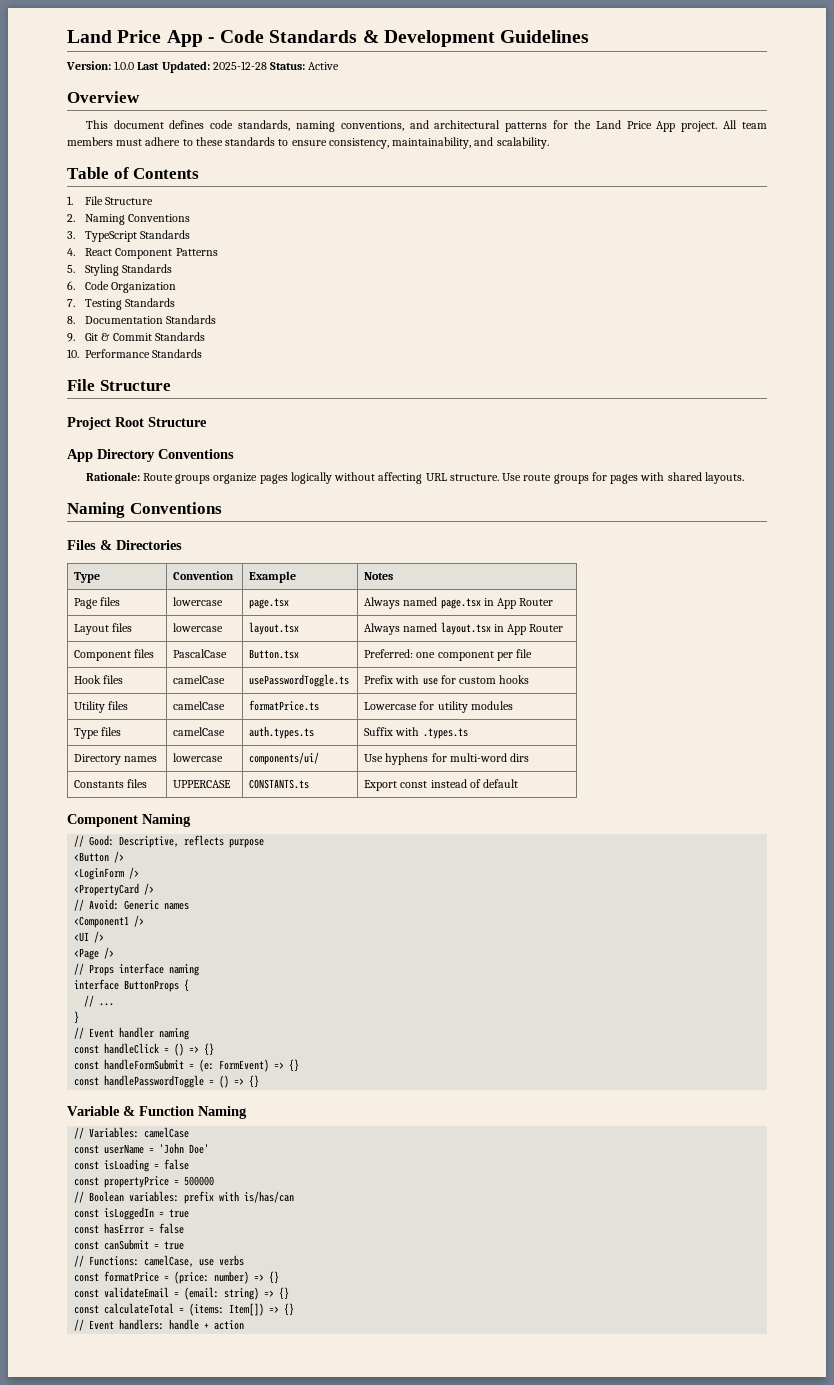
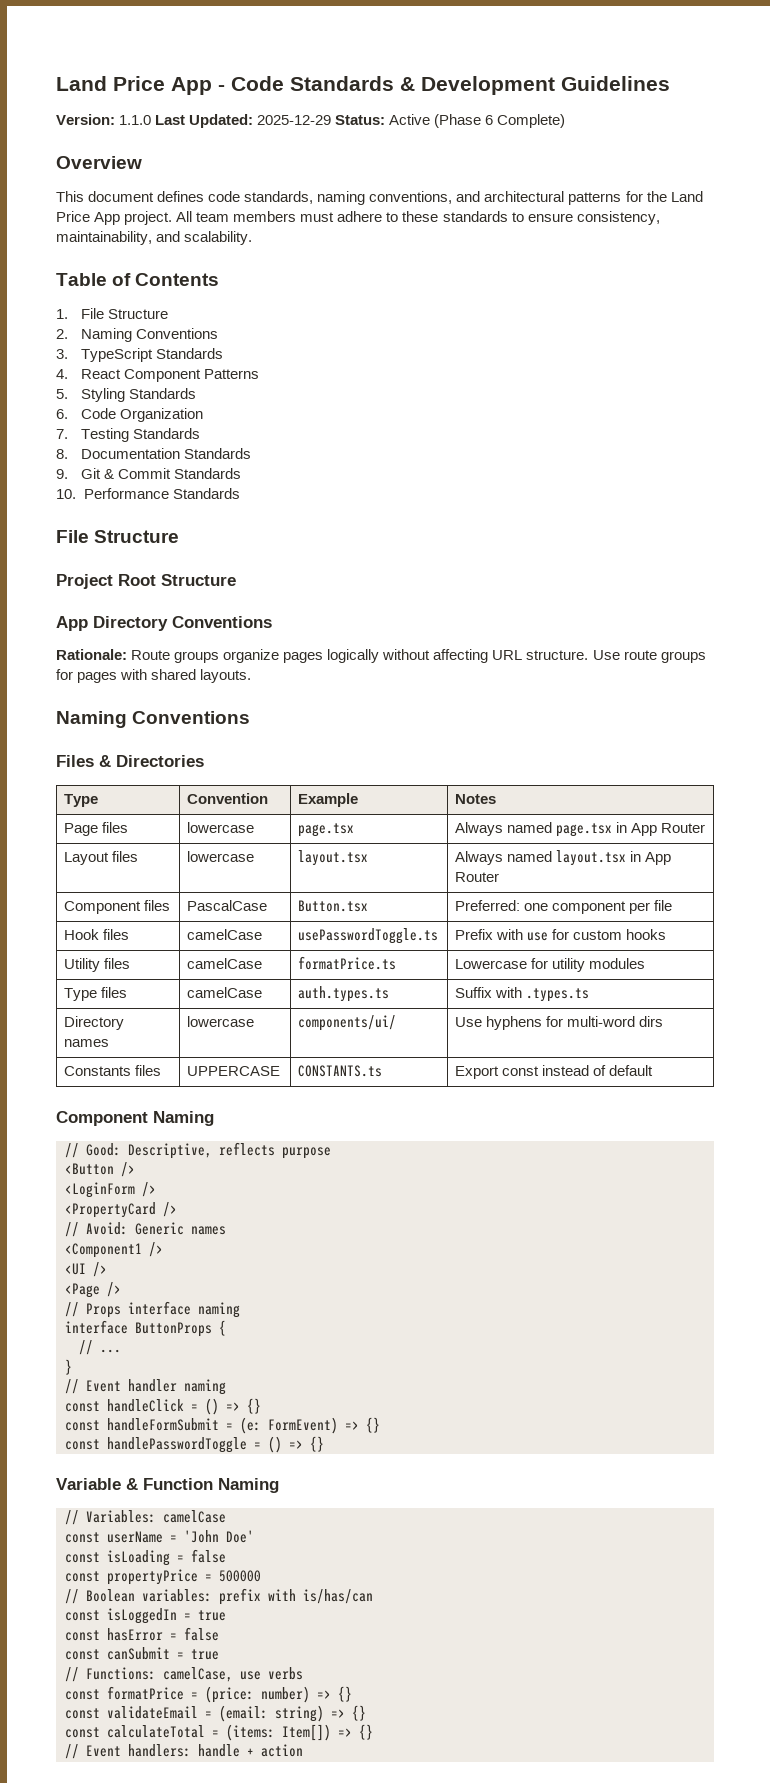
- Version: 1.0.0 Last Updated: 2025-12-28 Status: Active
+ Version: 1.1.0 Last Updated: 2025-12-29 Status: Active (Phase 6 Complete)

